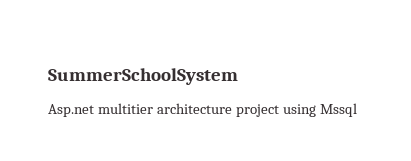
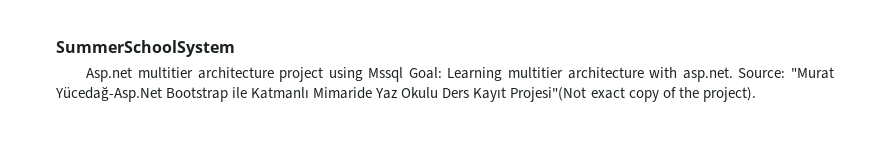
- Asp.net multitier architecture project using Mssql
+ Asp.net multitier architecture project using Mssql Goal: Learning multitier architecture with asp.net. Source: "Murat Yücedağ-Asp.Net Bootstrap ile Katmanlı Mimaride Yaz Okulu Ders Kayıt Projesi"(Not exact copy of the project).

